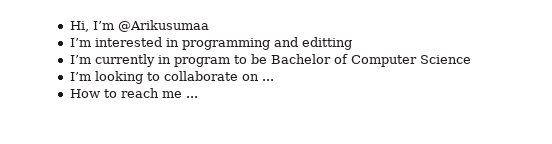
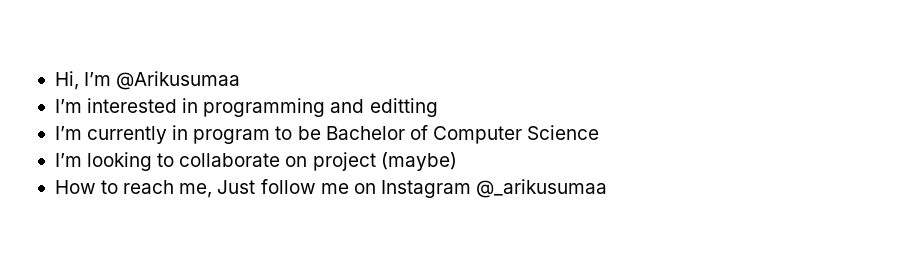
- I’m looking to collaborate on ...
+ I’m looking to collaborate on project (maybe)
- How to reach me ...
+ How to reach me, Just follow me on Instagram @_arikusumaa

